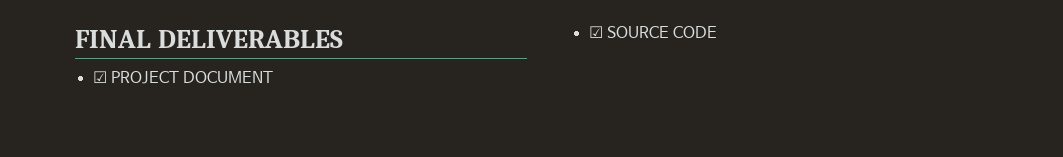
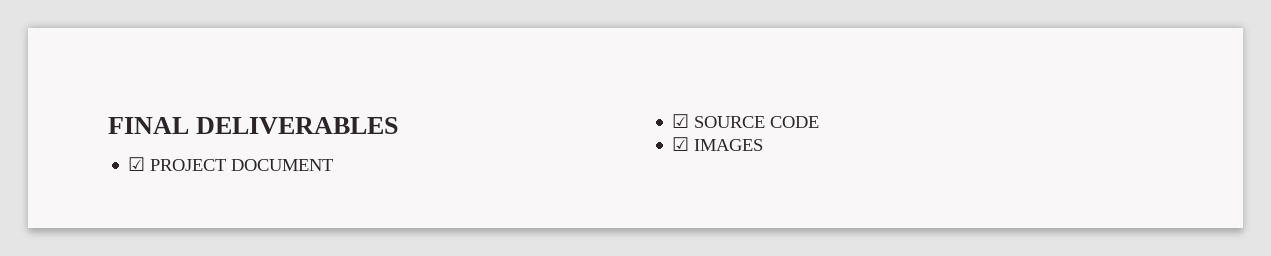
+ ☑ IMAGES

